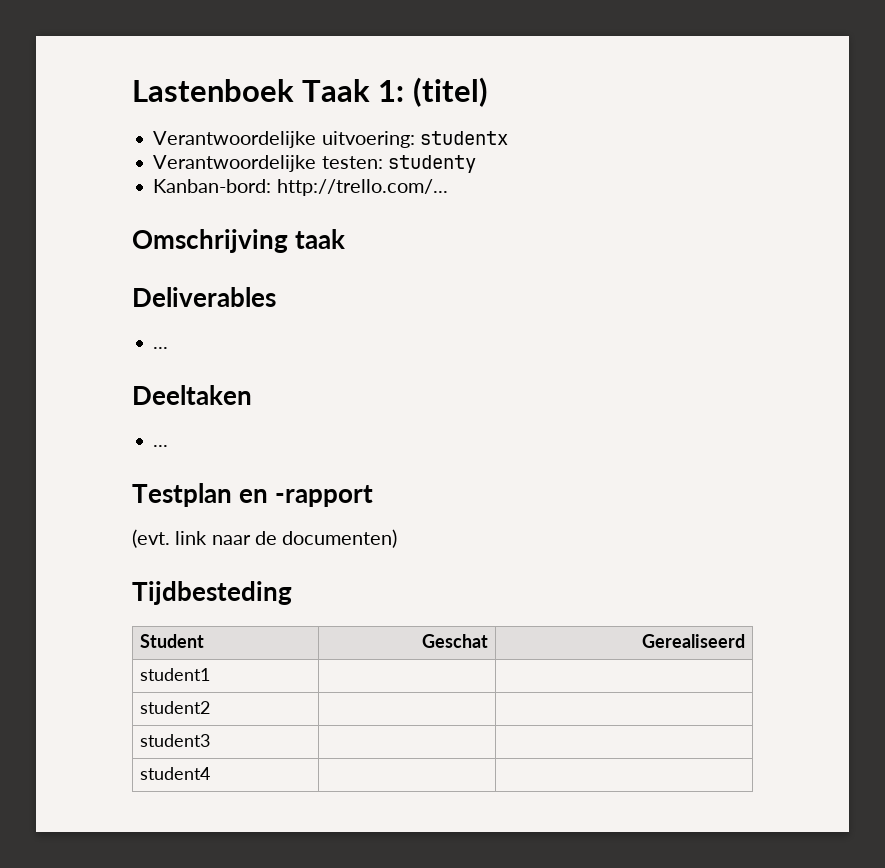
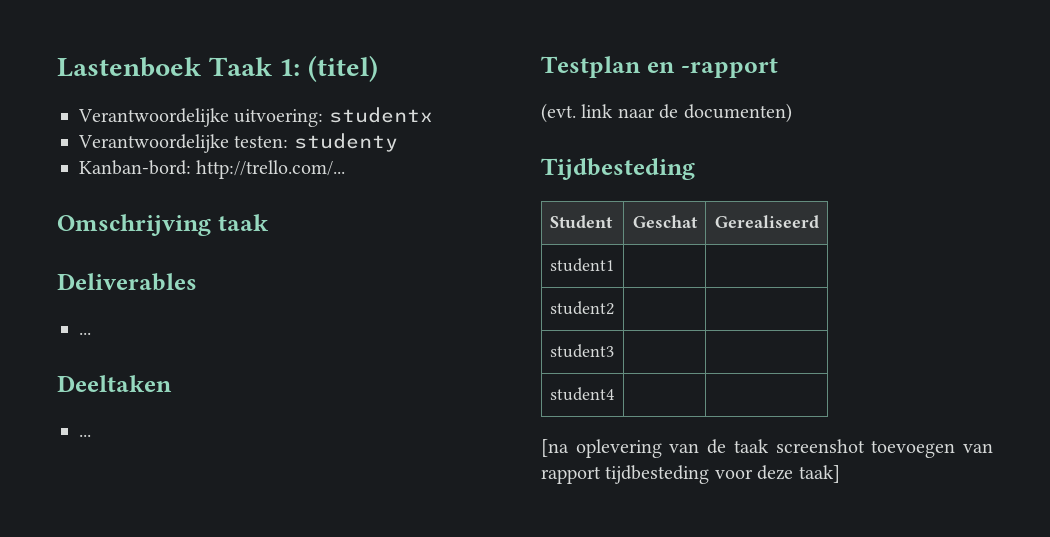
+ [na oplevering van de taak screenshot toevoegen van rapport tijdbesteding voor deze taak]

